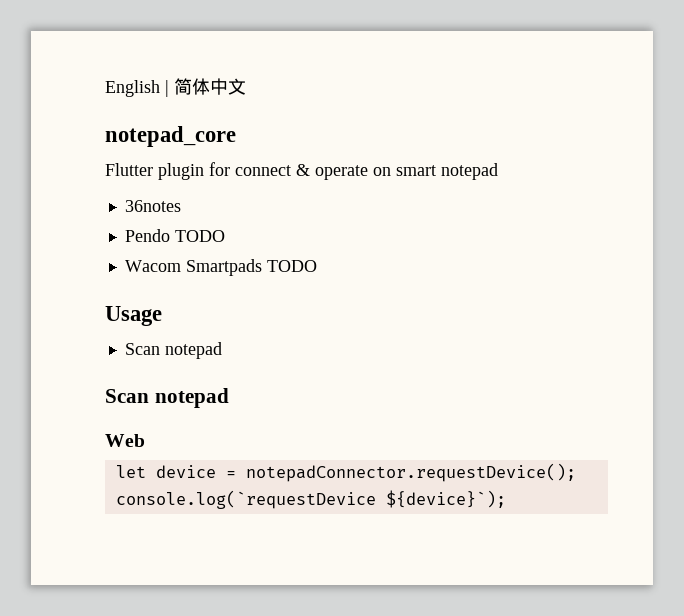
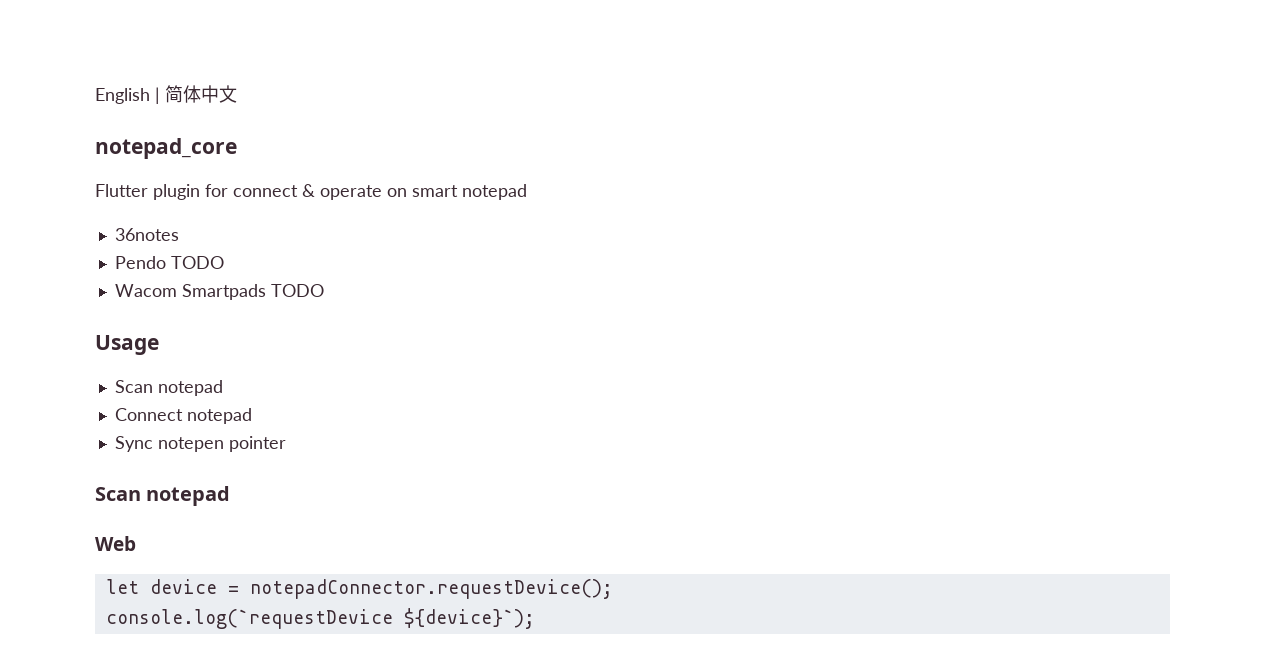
+ Connect notepad
+ Sync notepen pointer

